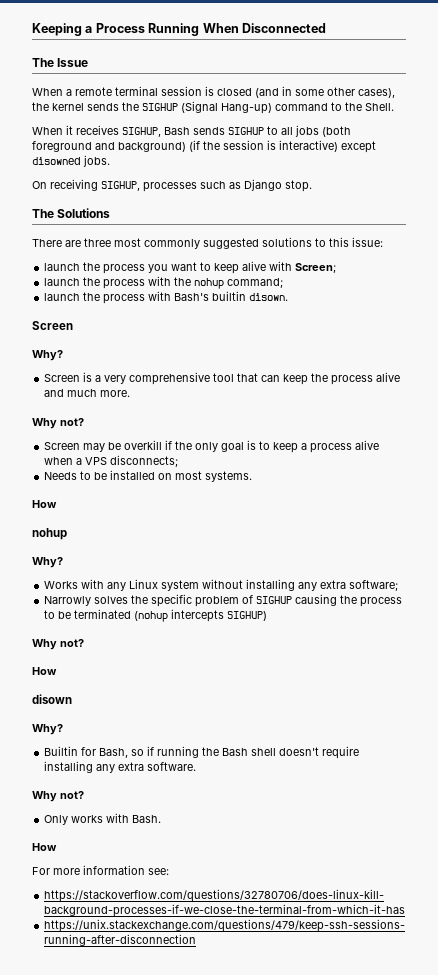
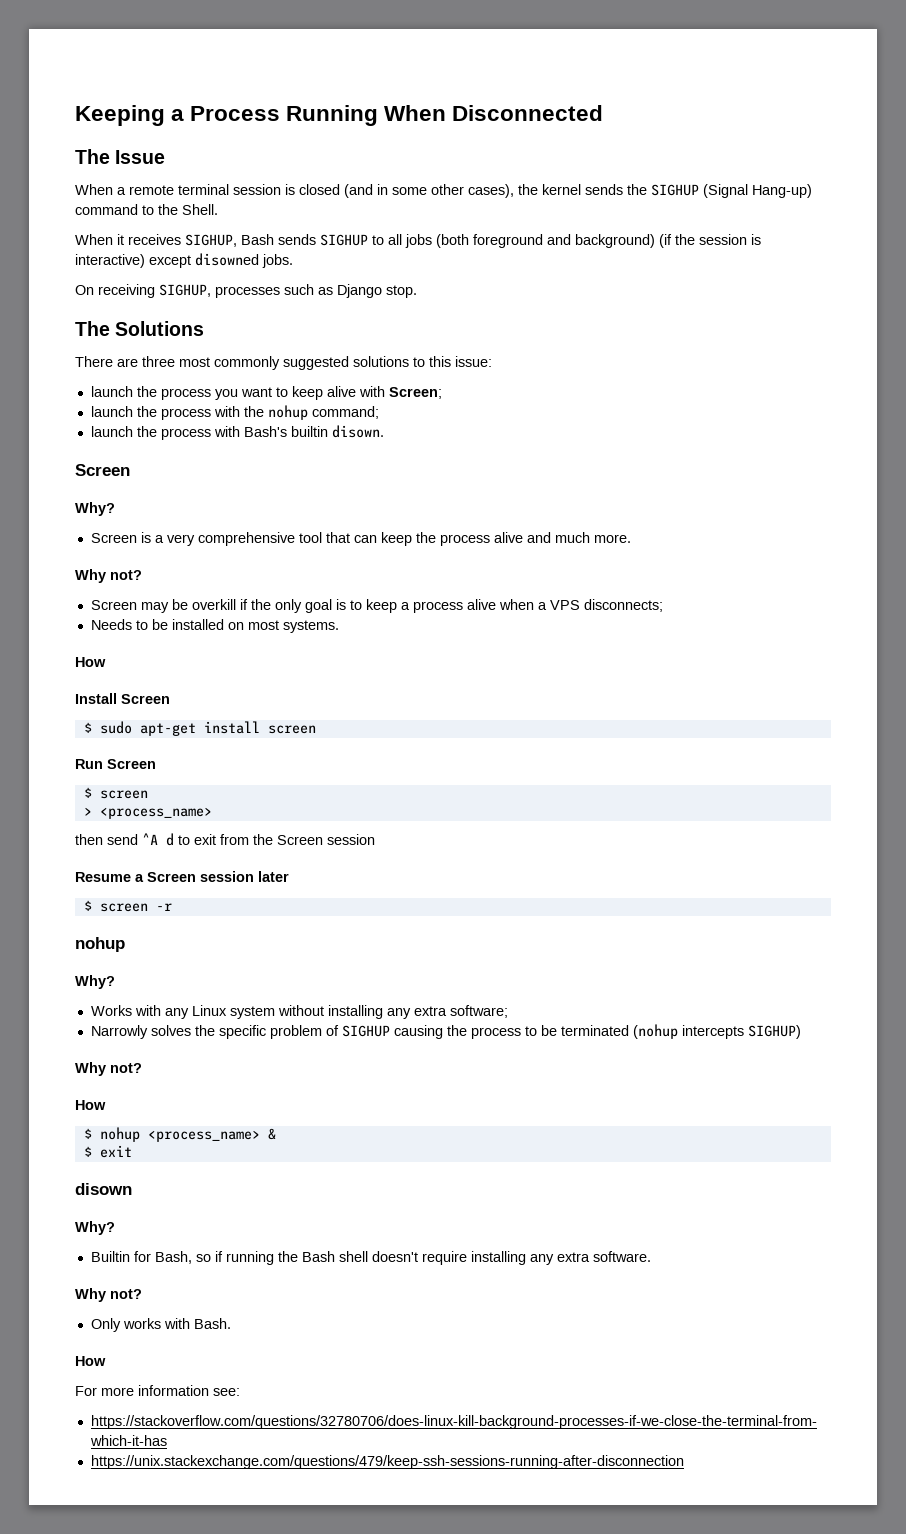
+ Install Screen
+ $ sudo apt-get install screen
+ Run Screen
+ $ screen
+ > <process_name>
+ then send ^A d to exit from the Screen session
+ Resume a Screen session later
+ $ screen -r
+ $ nohup <process_name> &
+ $ exit

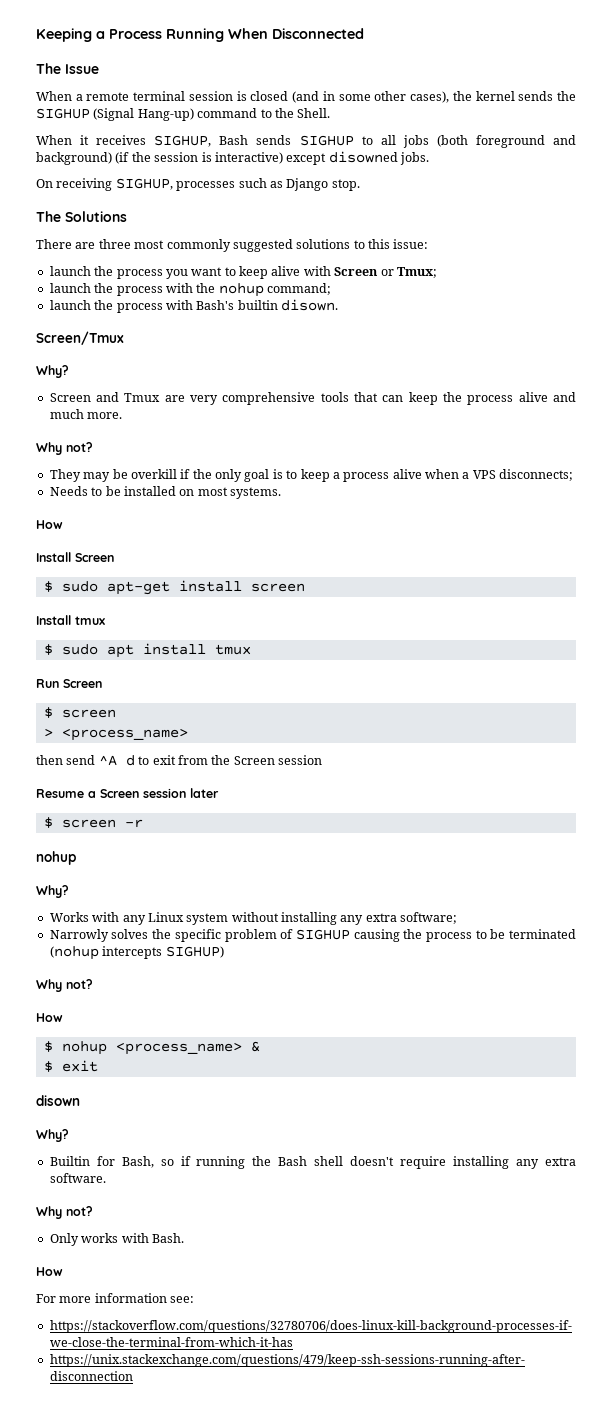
- launch the process you want to keep alive with Screen;
+ launch the process you want to keep alive with Screen or Tmux;
  launch the process with Bash's builtin disown.
- Screen
+ Screen/Tmux
- Screen is a very comprehensive tool that can keep the process alive and much more.
+ Screen and Tmux are very comprehensive tools that can keep the process alive and much more.
- Screen may be overkill if the only goal is to keep a process alive when a VPS disconnects;
+ They may be overkill if the only goal is to keep a process alive when a VPS disconnects;
+ Install tmux
+ $ sudo apt install tmux

